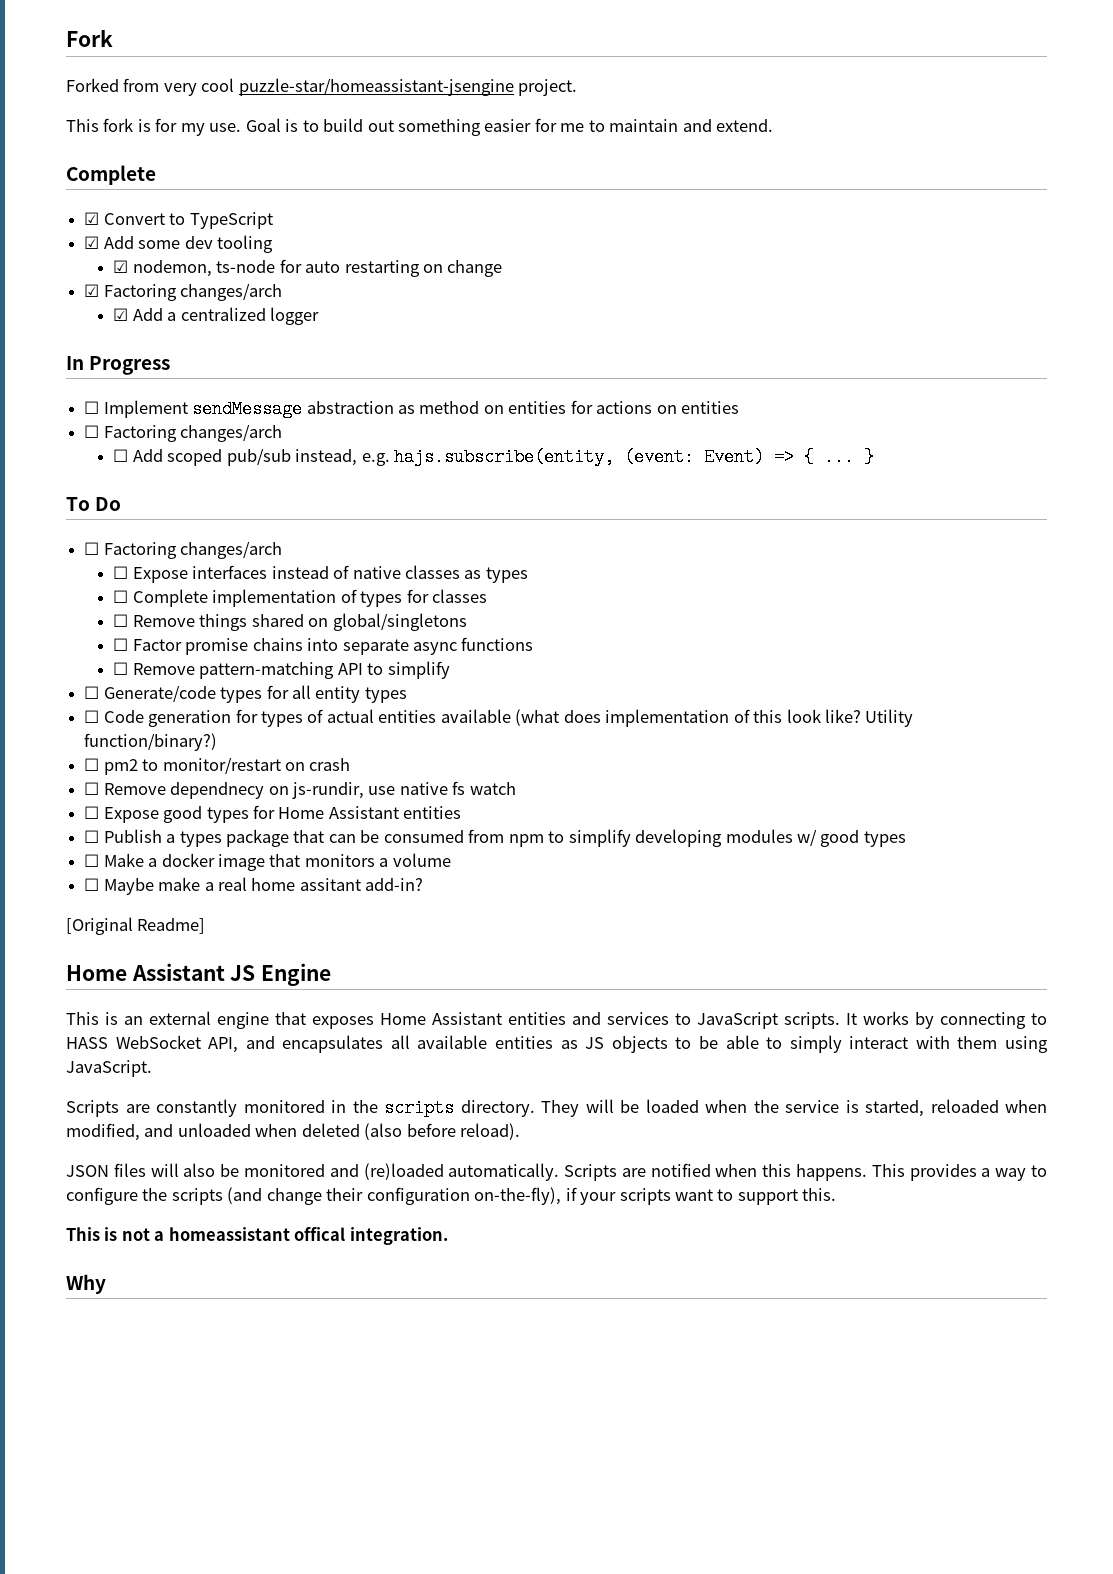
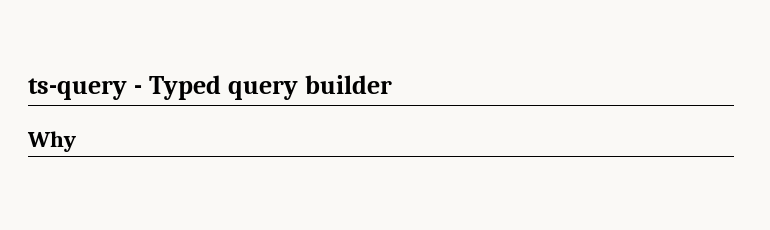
- Fork
- Forked from very cool puzzle-star/homeassistant-jsengine project.
- This fork is for my use. Goal is to build out something easier for me to maintain and extend.
- Complete
- ☑ Convert to TypeScript
- ☑ Add some dev tooling
- ☑ nodemon, ts-node for auto restarting on change
- ☑ Factoring changes/arch
- ☑ Add a centralized logger
- In Progress
- ☐ Implement sendMessage abstraction as method on entities for actions on entities
- ☐ Factoring changes/arch
- ☐ Add scoped pub/sub instead, e.g. hajs.subscribe(entity, (event: Event) => { ... }
- To Do
- ☐ Factoring changes/arch
- ☐ Expose interfaces instead of native classes as types
- ☐ Complete implementation of types for classes
- ☐ Remove things shared on global/singletons
- ☐ Factor promise chains into separate async functions
- ☐ Remove pattern-matching API to simplify
- ☐ Generate/code types for all entity types
- ☐ Code generation for types of actual entities available (what does implementation of this look like? Utility function/binary?)
- ☐ pm2 to monitor/restart on crash
- ☐ Remove dependnecy on js-rundir, use native fs watch
- ☐ Expose good types for Home Assistant entities
- ☐ Publish a types package that can be consumed from npm to simplify developing modules w/ good types
- ☐ Make a docker image that monitors a volume
- ☐ Maybe make a real home assitant add-in?
- [Original Readme]
- Home Assistant JS Engine
- This is an external engine that exposes Home Assistant entities and services to JavaScript scripts. It works by connecting to HASS WebSocket API, and encapsulates all available entities as JS objects to be able to simply interact with them using JavaScript.
- Scripts are constantly monitored in the scripts directory. They will be loaded when the service is started, reloaded when modified, and unloaded when deleted (also before reload).
- JSON files will also be monitored and (re)loaded automatically. Scripts are notified when this happens. This provides a way to configure the scripts (and change their configuration on-the-fly), if your scripts want to support this.
- This is not a homeassistant offical integration.
+ ts-query - Typed query builder

